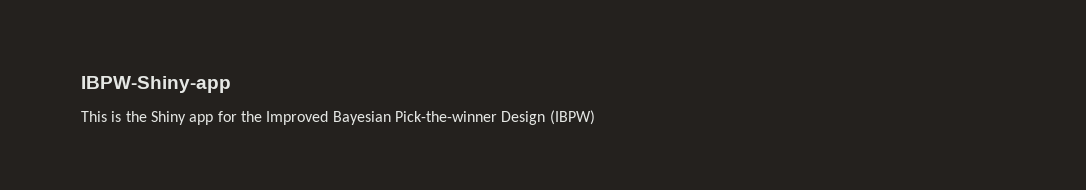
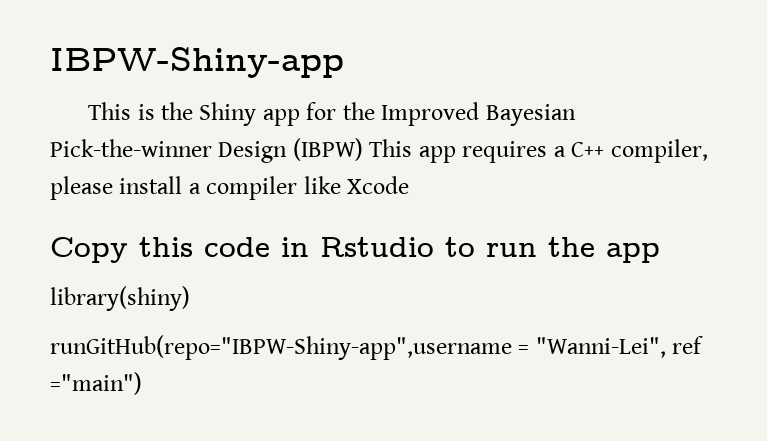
- This is the Shiny app for the Improved Bayesian Pick-the-winner Design (IBPW)
+ This is the Shiny app for the Improved Bayesian Pick-the-winner Design (IBPW) This app requires a C++ compiler, please install a compiler like Xcode
+ Copy this code in Rstudio to run the app
+ library(shiny)
+ runGitHub(repo="IBPW-Shiny-app",username = "Wanni-Lei", ref ="main")

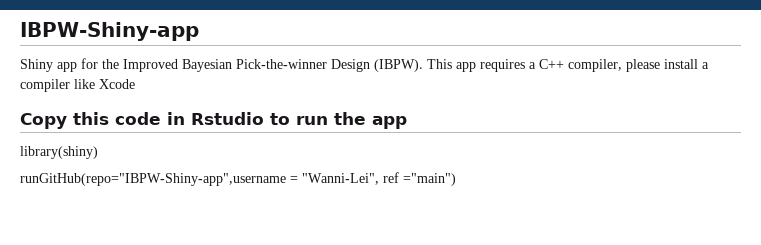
- This is the Shiny app for the Improved Bayesian Pick-the-winner Design (IBPW) This app requires a C++ compiler, please install a compiler like Xcode
+ Shiny app for the Improved Bayesian Pick-the-winner Design (IBPW). This app requires a C++ compiler, please install a compiler like Xcode

